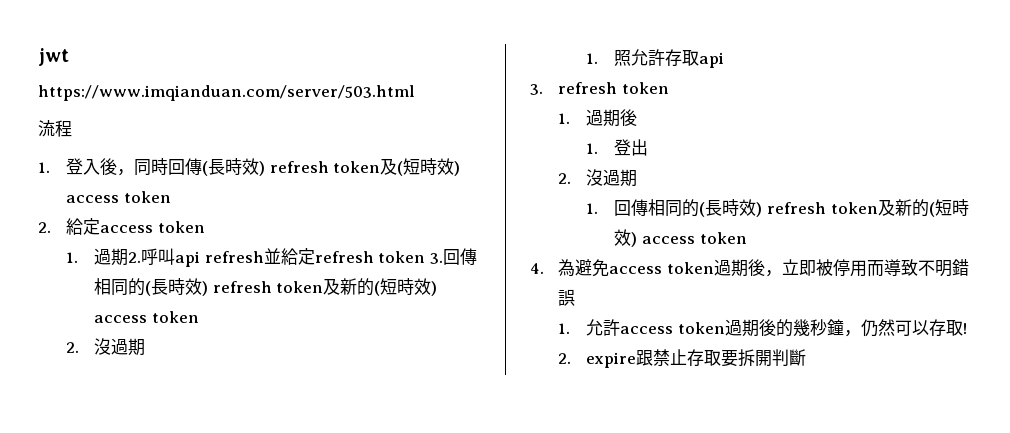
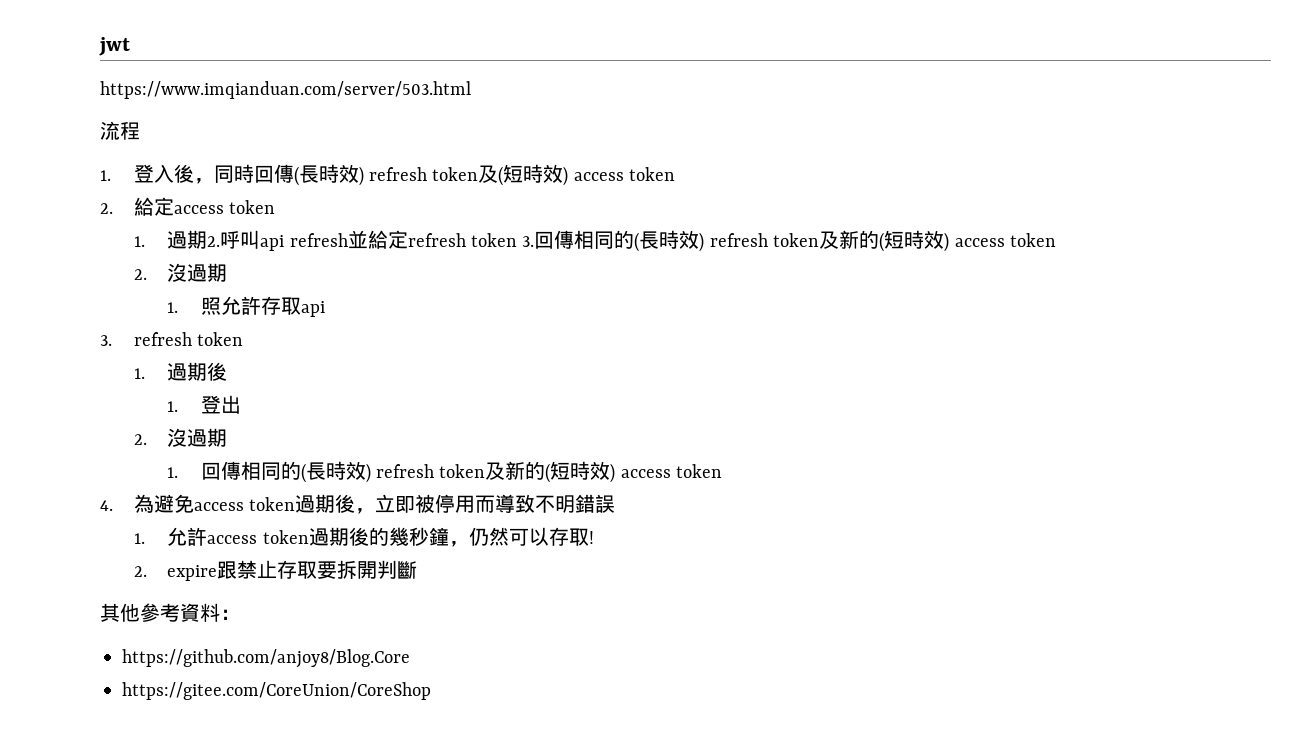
+ 其他參考資料：
+ https://github.com/anjoy8/Blog.Core
+ https://gitee.com/CoreUnion/CoreShop

